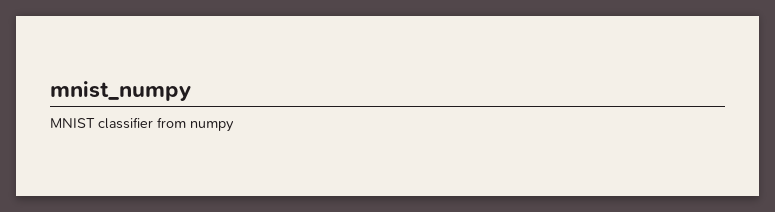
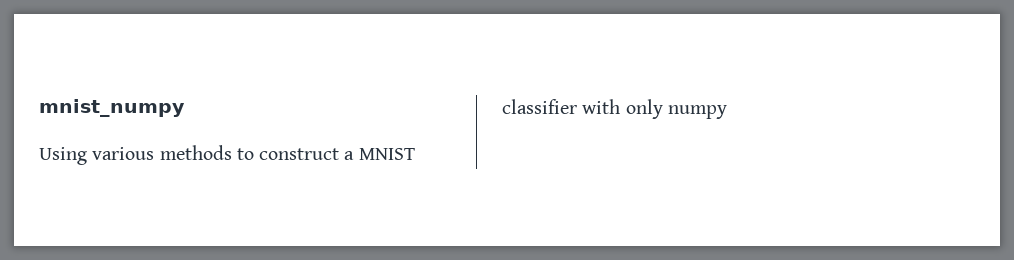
- MNIST classifier from numpy
+ Using various methods to construct a MNIST classifier with only numpy

